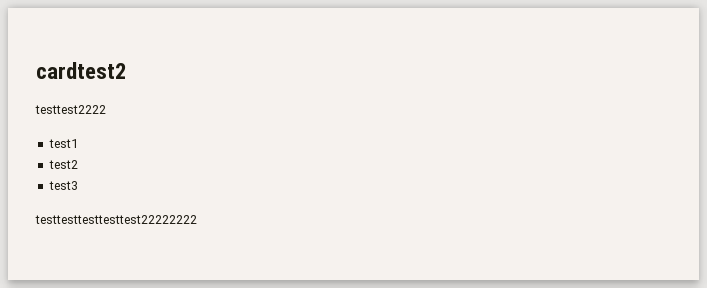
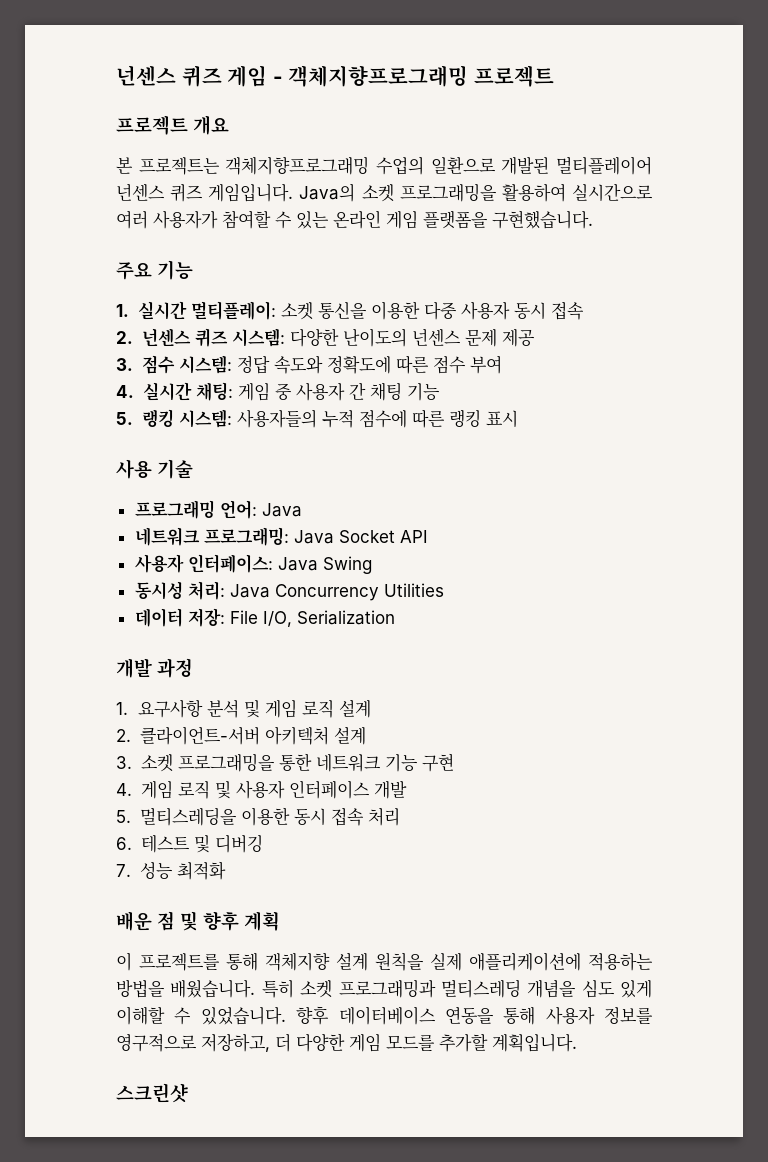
- cardtest2
- testtest2222
- test1
- test2
- test3
- testtesttesttesttest22222222
+ 넌센스 퀴즈 게임 - 객체지향프로그래밍 프로젝트
+ 프로젝트 개요
+ 본 프로젝트는 객체지향프로그래밍 수업의 일환으로 개발된 멀티플레이어 넌센스 퀴즈 게임입니다. Java의 소켓 프로그래밍을 활용하여 실시간으로 여러 사용자가 참여할 수 있는 온라인 게임 플랫폼을 구현했습니다.
+ 주요 기능
+ 1. 실시간 멀티플레이: 소켓 통신을 이용한 다중 사용자 동시 접속
+ 2. 넌센스 퀴즈 시스템: 다양한 난이도의 넌센스 문제 제공
+ 3. 점수 시스템: 정답 속도와 정확도에 따른 점수 부여
+ 4. 실시간 채팅: 게임 중 사용자 간 채팅 기능
+ 5. 랭킹 시스템: 사용자들의 누적 점수에 따른 랭킹 표시
+ 사용 기술
+ 프로그래밍 언어: Java
+ 네트워크 프로그래밍: Java Socket API
+ 사용자 인터페이스: Java Swing
+ 동시성 처리: Java Concurrency Utilities
+ 데이터 저장: File I/O, Serialization
+ 개발 과정
+ 1. 요구사항 분석 및 게임 로직 설계
+ 2. 클라이언트-서버 아키텍처 설계
+ 3. 소켓 프로그래밍을 통한 네트워크 기능 구현
+ 4. 게임 로직 및 사용자 인터페이스 개발
+ 5. 멀티스레딩을 이용한 동시 접속 처리
+ 6. 테스트 및 디버깅
+ 7. 성능 최적화
+ 배운 점 및 향후 계획
+ 이 프로젝트를 통해 객체지향 설계 원칙을 실제 애플리케이션에 적용하는 방법을 배웠습니다. 특히 소켓 프로그래밍과 멀티스레딩 개념을 심도 있게 이해할 수 있었습니다. 향후 데이터베이스 연동을 통해 사용자 정보를 영구적으로 저장하고, 더 다양한 게임 모드를 추가할 계획입니다.
+ 스크린샷

